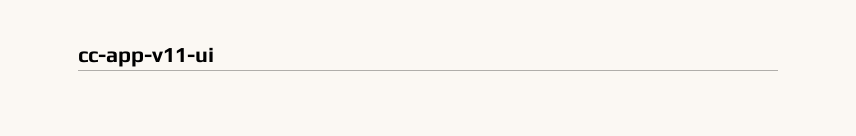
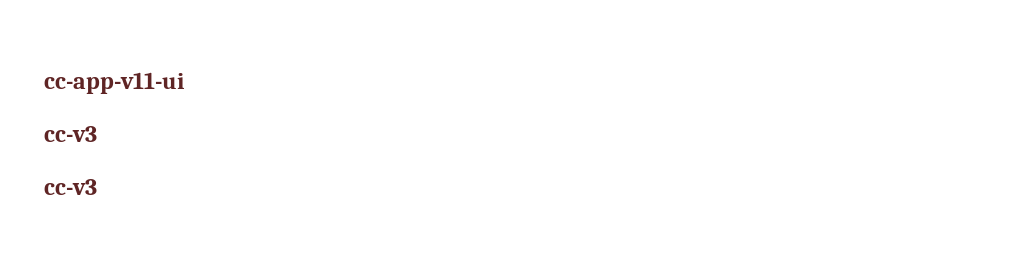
  cc-app-v11-ui
+ cc-v3
+ cc-v3

